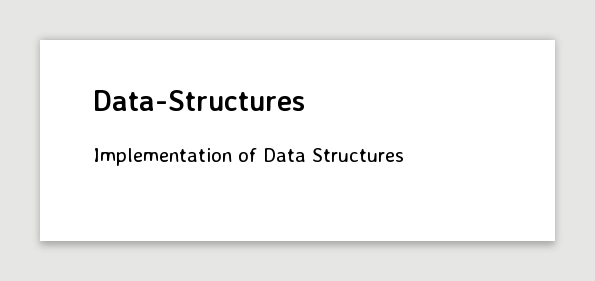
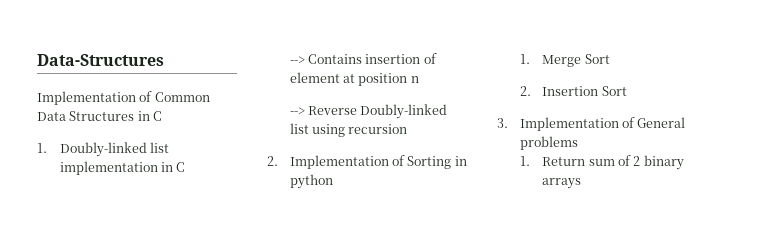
- Implementation of Data Structures
+ Implementation of Common Data Structures in C
+ 1. Doubly-linked list implementation in C
+ --> Contains insertion of element at position n
+ --> Reverse Doubly-linked list using recursion
+ 2. Implementation of Sorting in python
+ 1. Merge Sort
+ 2. Insertion Sort
+ 3. Implementation of General problems
+ 1. Return sum of 2 binary arrays

